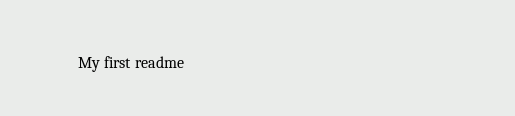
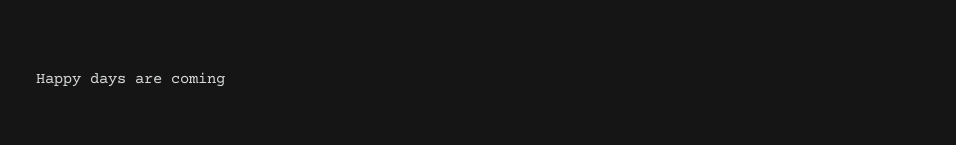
- My first readme
+ Happy days are coming

